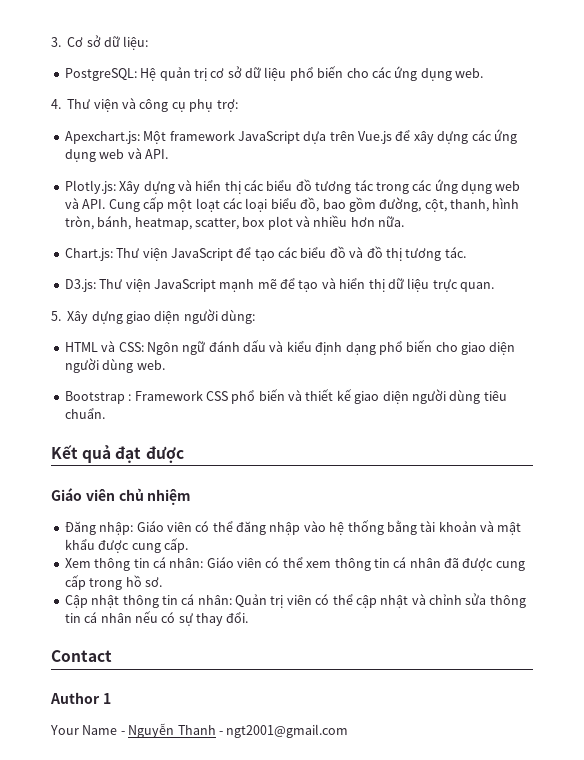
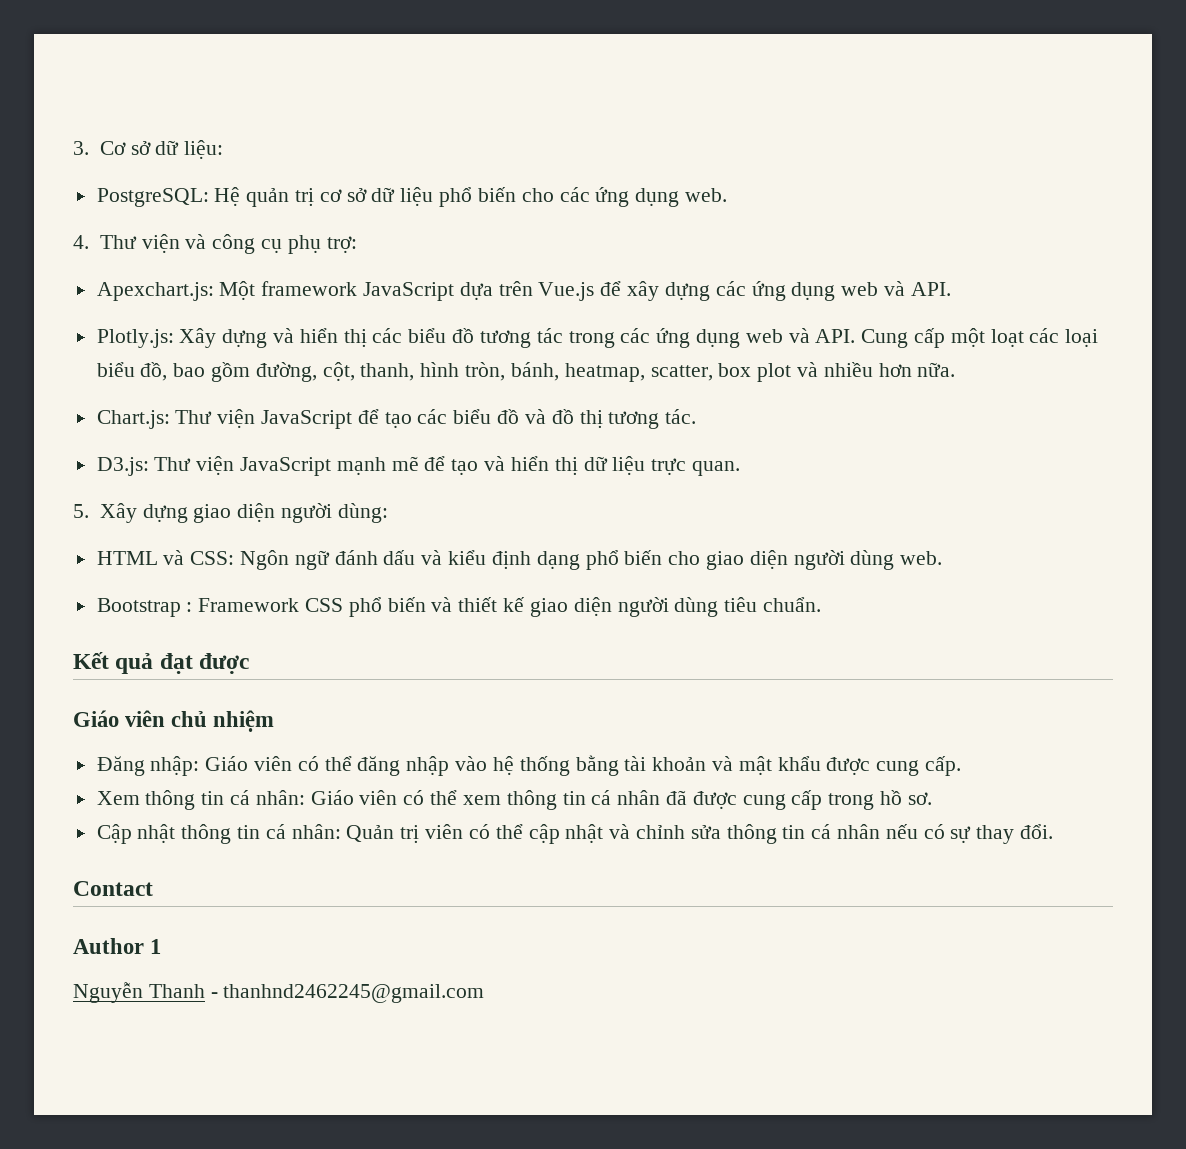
- Your Name - Nguyễn Thanh - ngt2001@gmail.com
+ Nguyễn Thanh - thanhnd2462245@gmail.com

